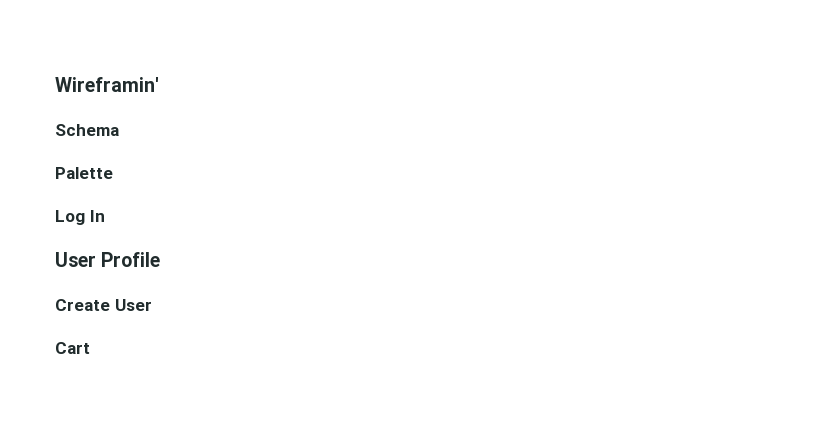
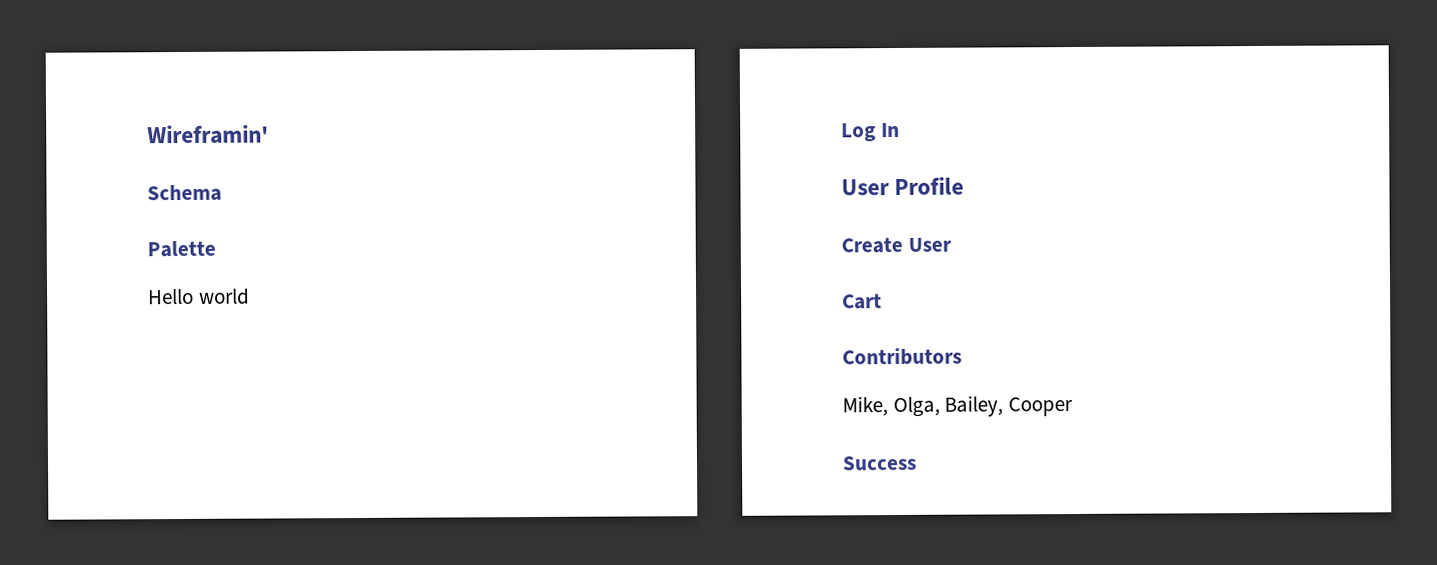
+ Hello world
+ Contributors
+ Mike, Olga, Bailey, Cooper
+ Success

